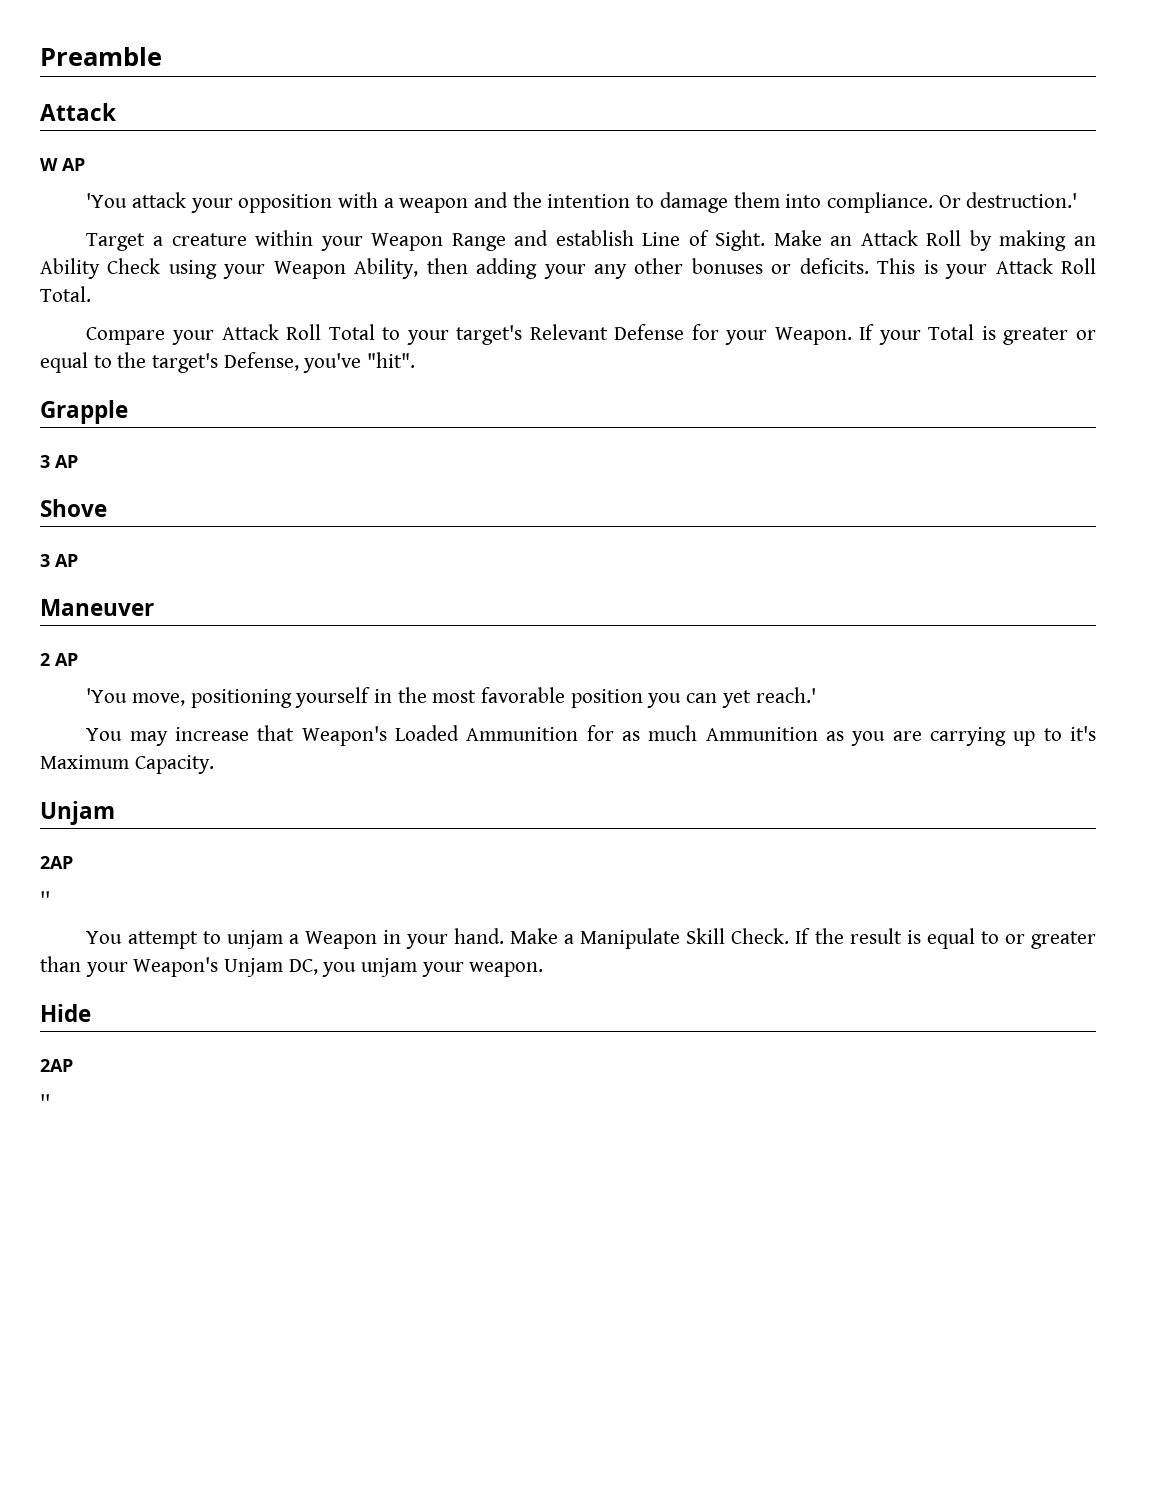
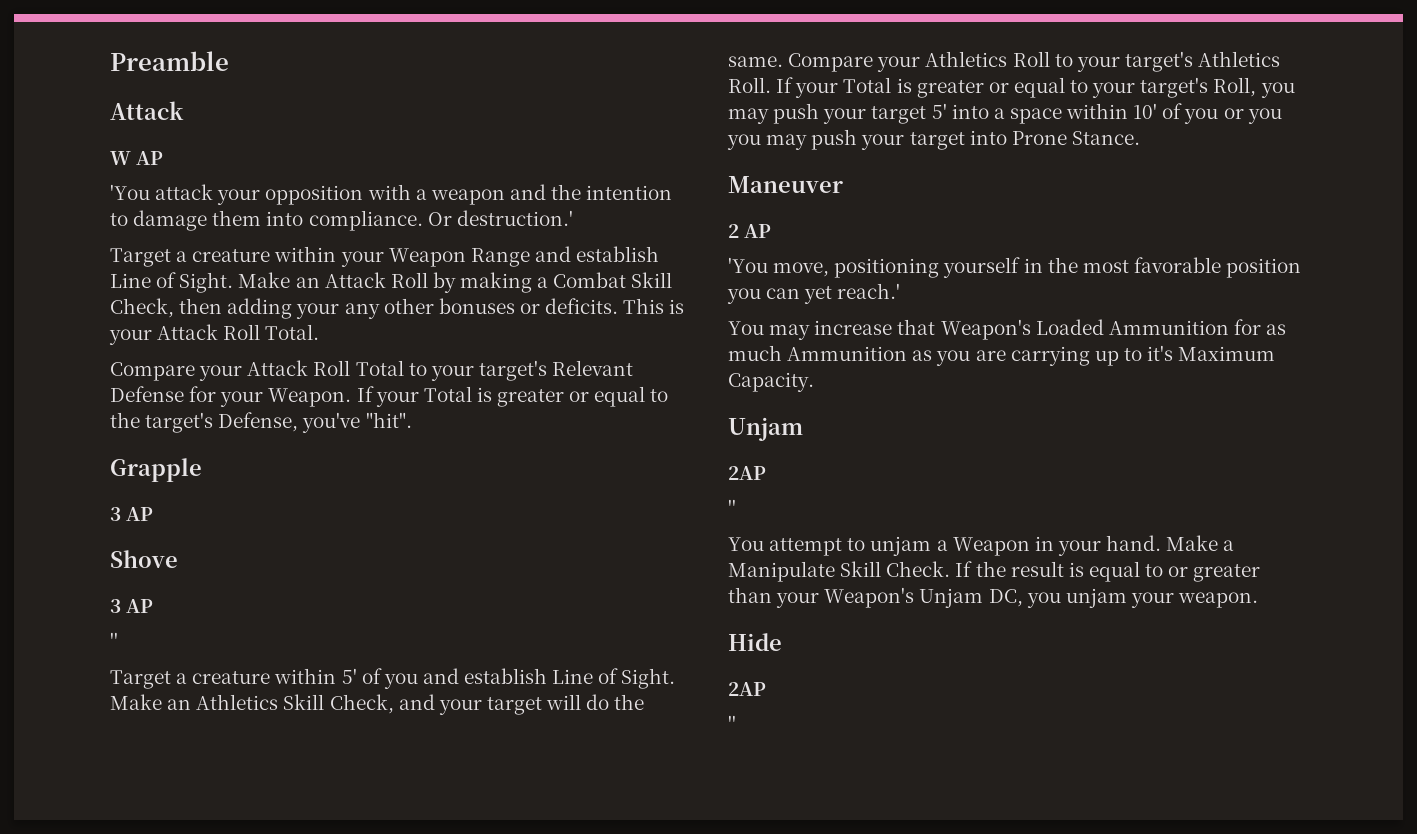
- Make an Attack Roll by making an Ability Check using your Weapon Ability, then adding your any other bonuses or deficits.
+ Make an Attack Roll by making a Combat Skill Check, then adding your any other bonuses or deficits.
  Shove
  3 AP
+ ''
+ Target a creature within 5' of you and establish Line of Sight. Make an Athletics Skill Check, and your target will do the same. Compare your Athletics Roll to your target's Athletics Roll. If your Total is greater or equal to your target's Roll, you may push your target 5' into a space within 10' of you or you you may push your target into Prone Stance.

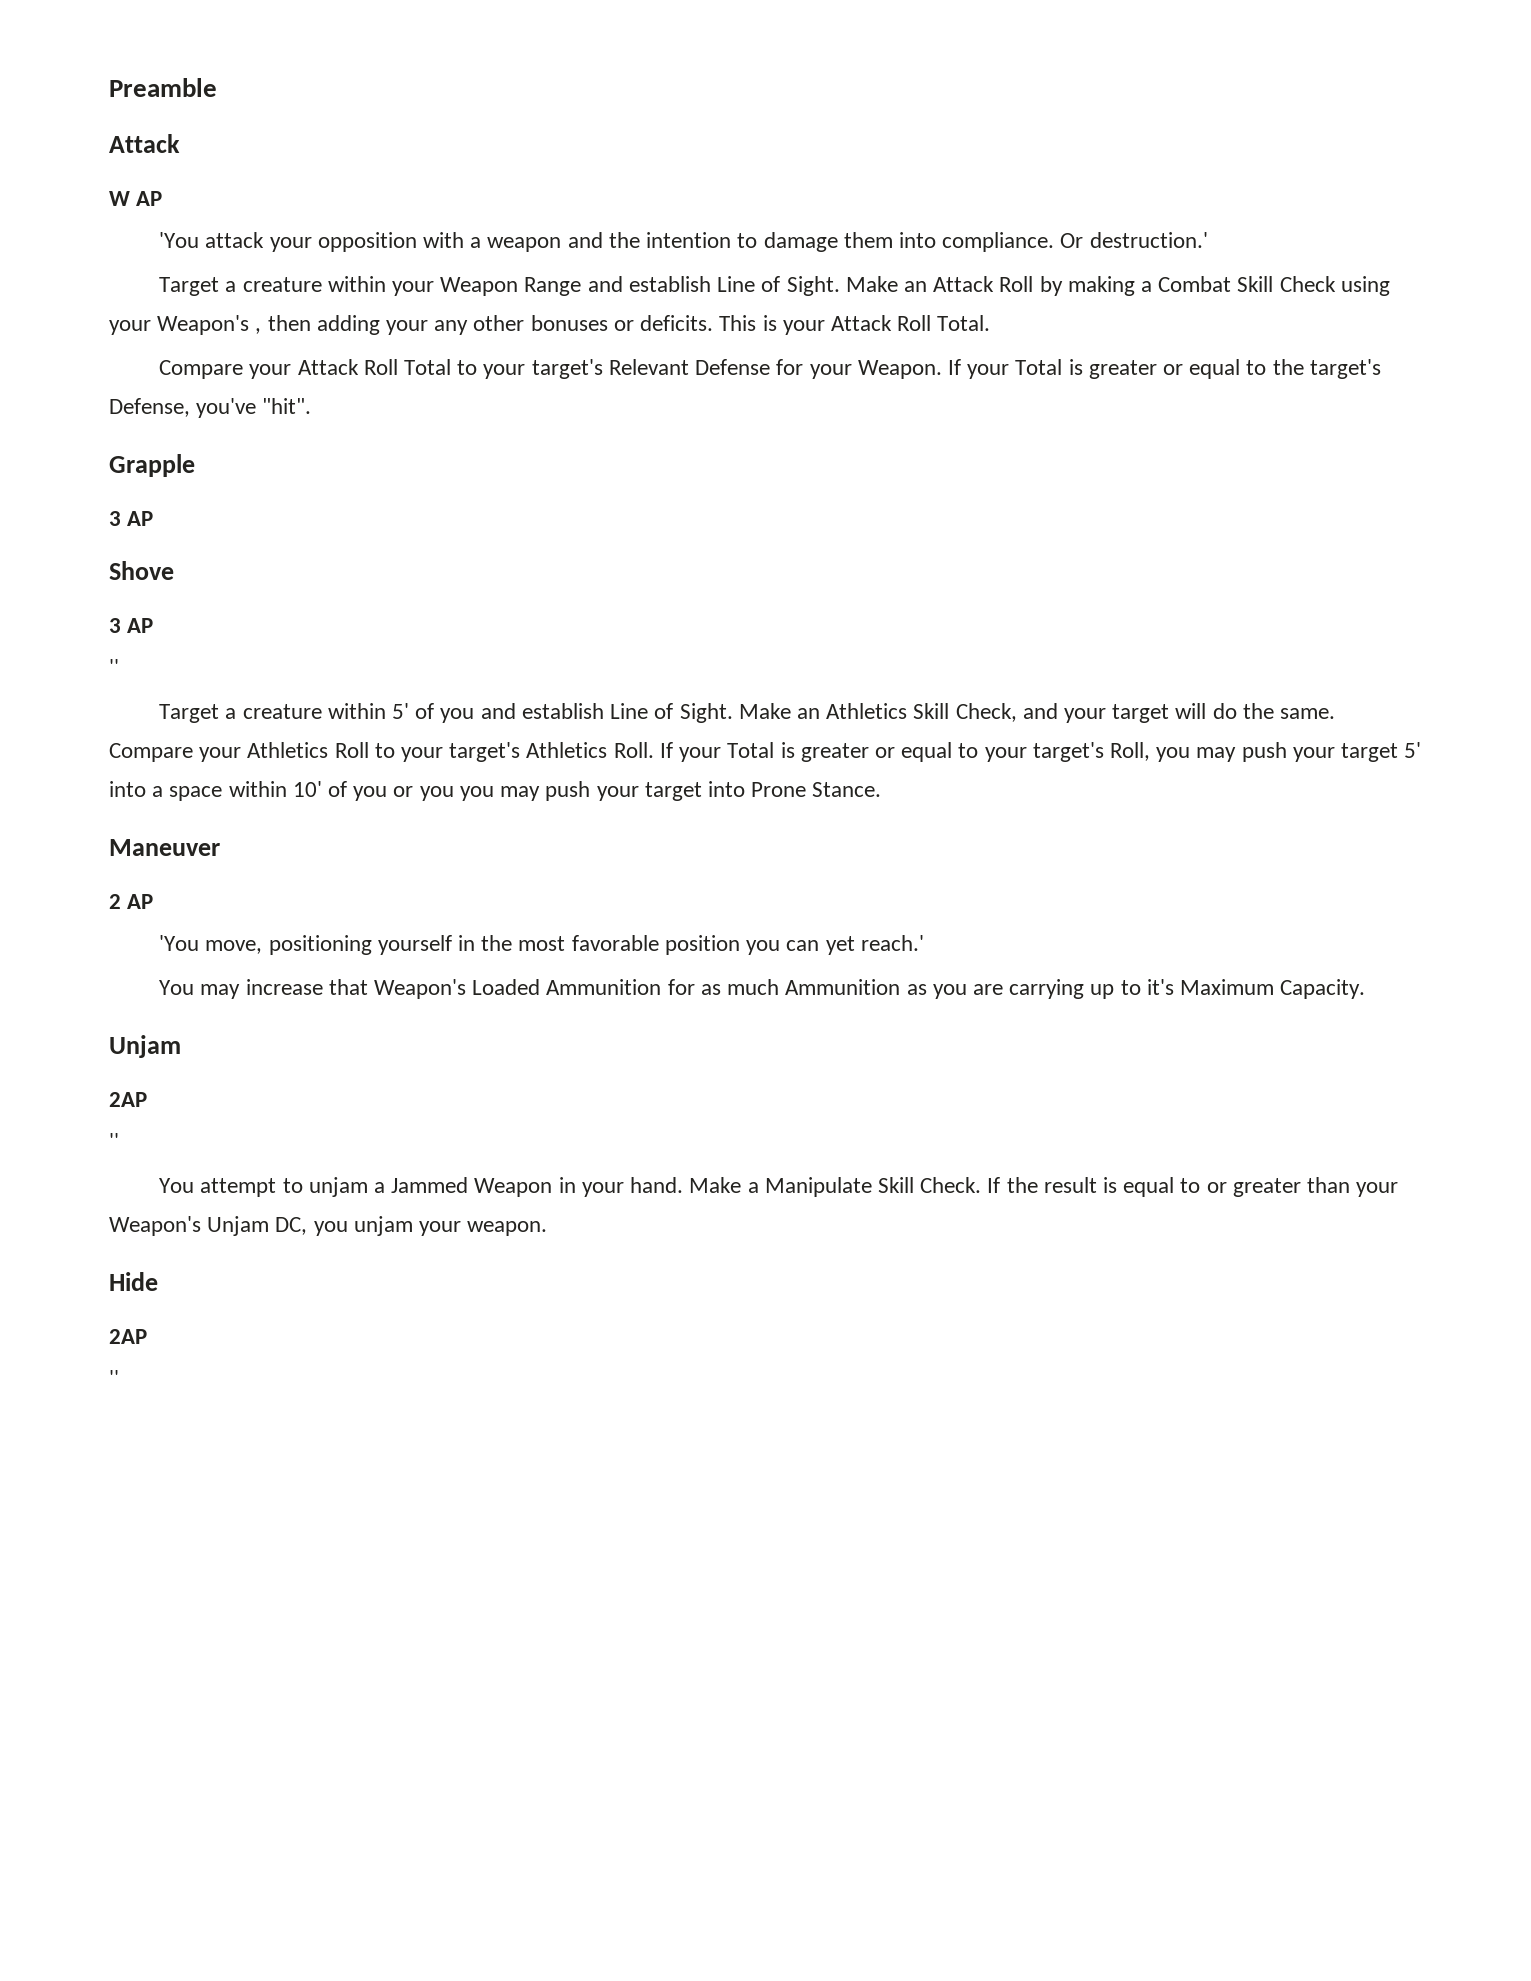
- Make an Attack Roll by making a Combat Skill Check, then adding your any other bonuses or deficits.
+ Make an Attack Roll by making a Combat Skill Check using your Weapon's , then adding your any other bonuses or deficits.
- You attempt to unjam a Weapon in your hand.
+ You attempt to unjam a Jammed Weapon in your hand.

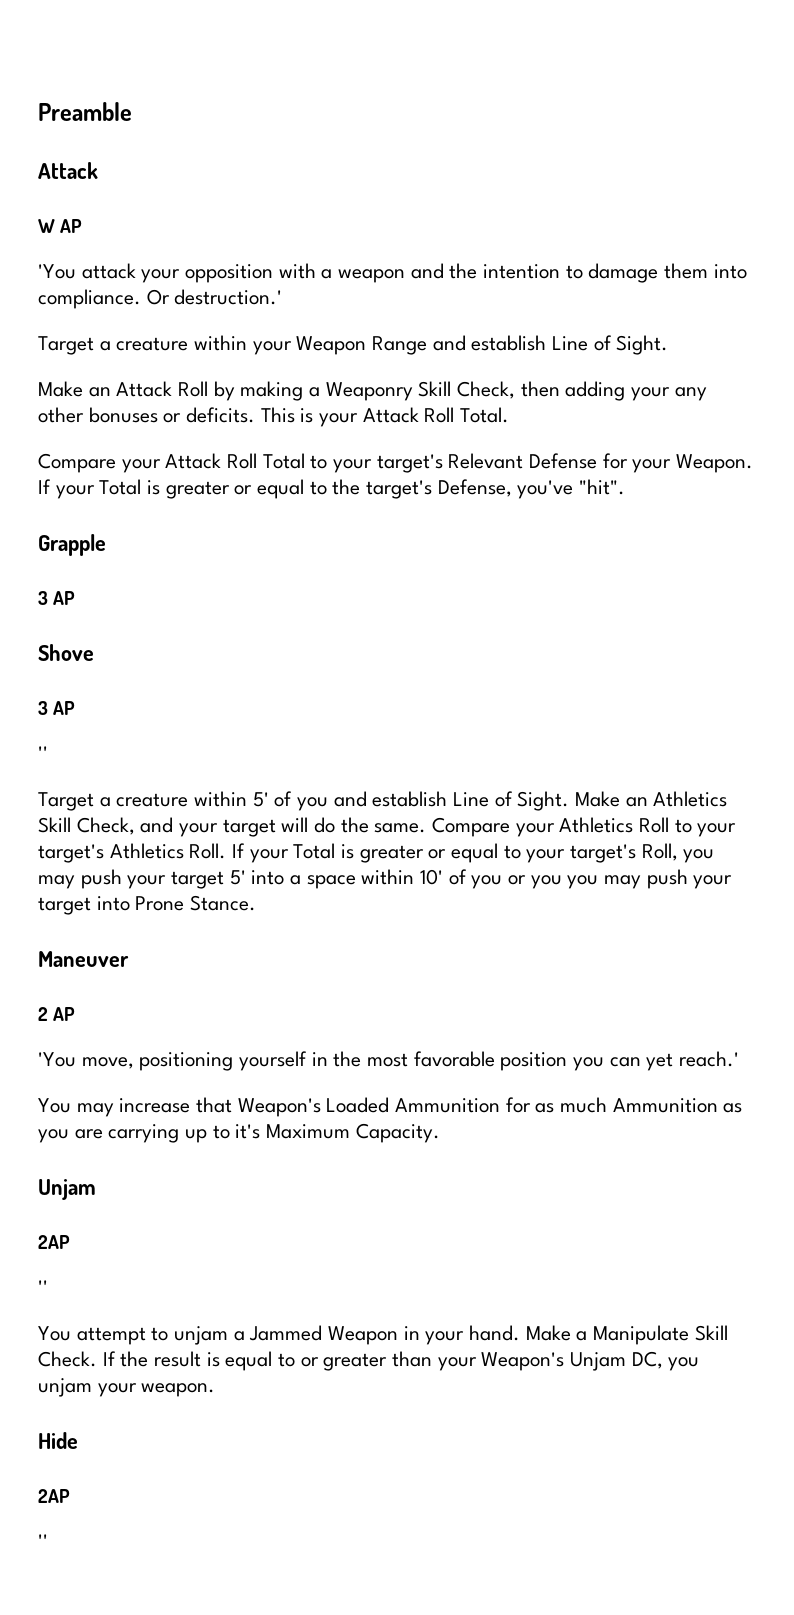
- Target a creature within your Weapon Range and establish Line of Sight. Make an Attack Roll by making a Combat Skill Check using your Weapon's , then adding your any other bonuses or deficits.
+ Target a creature within your Weapon Range and establish Line of Sight.
+ Make an Attack Roll by making a Weaponry Skill Check, then adding your any other bonuses or deficits.

